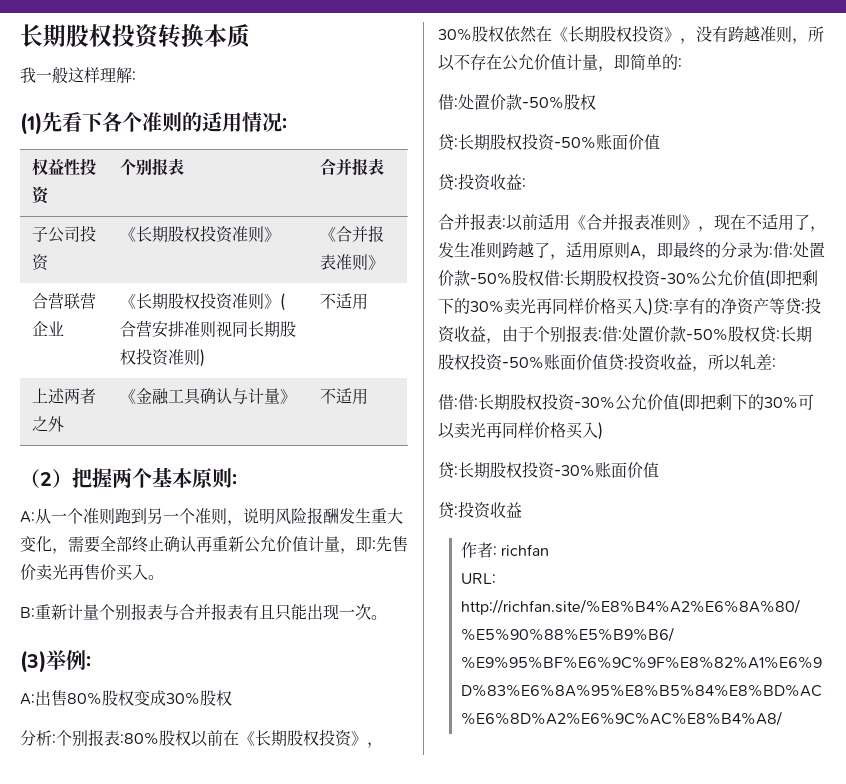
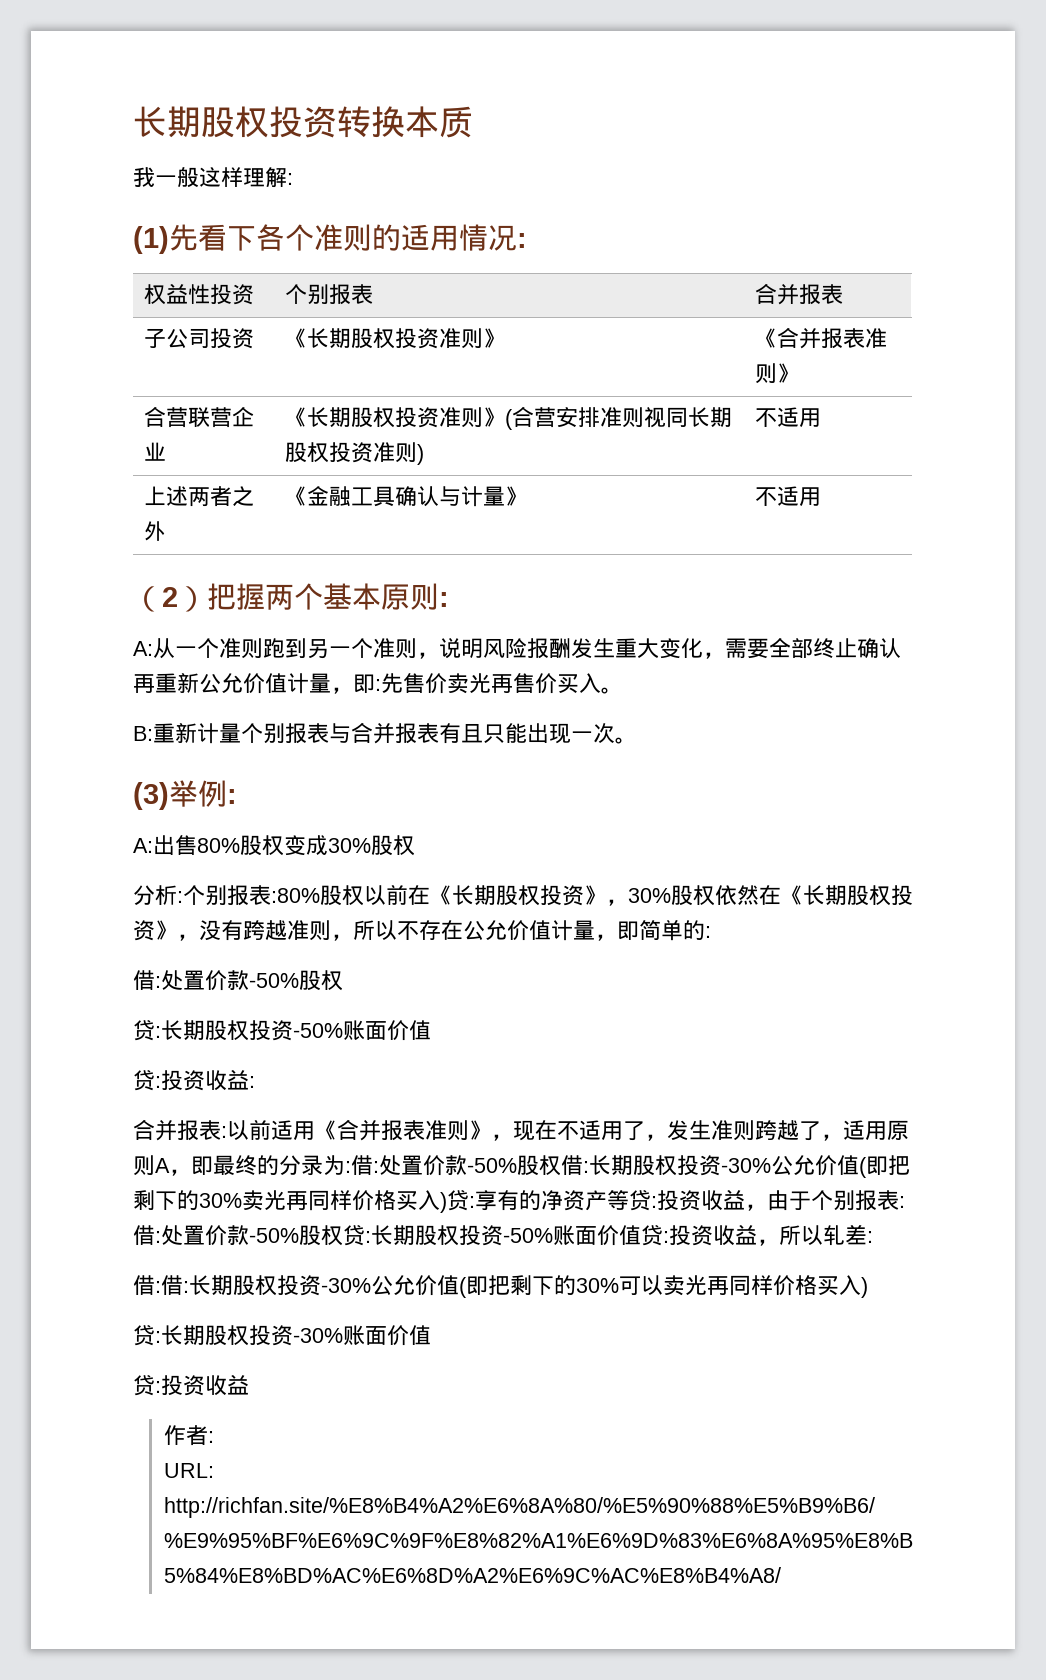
- 作者: richfan
+ 作者:

